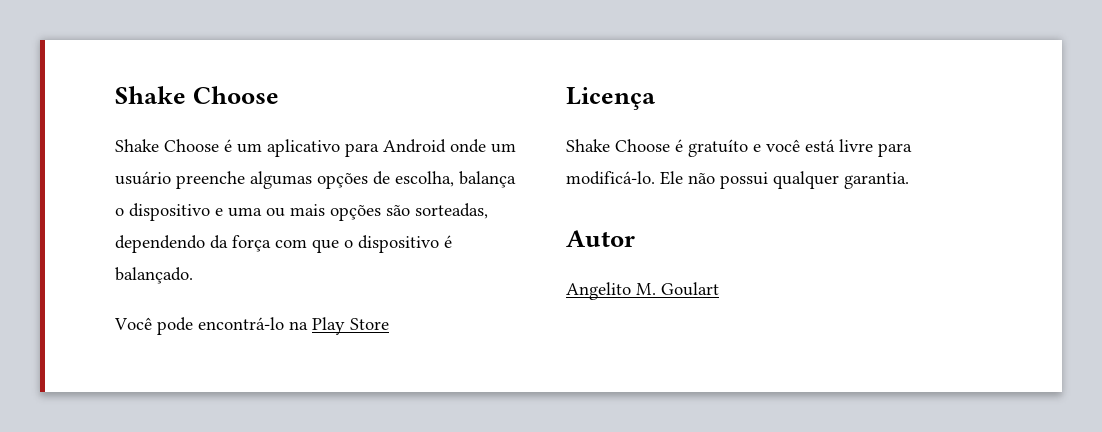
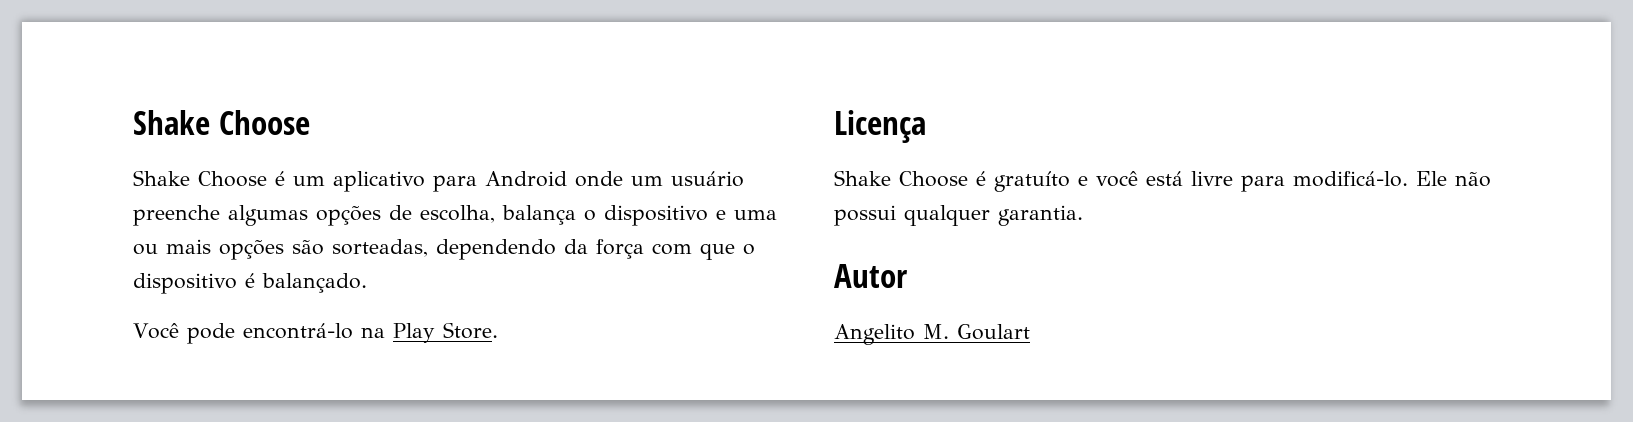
- Você pode encontrá-lo na Play Store
+ Você pode encontrá-lo na Play Store.

